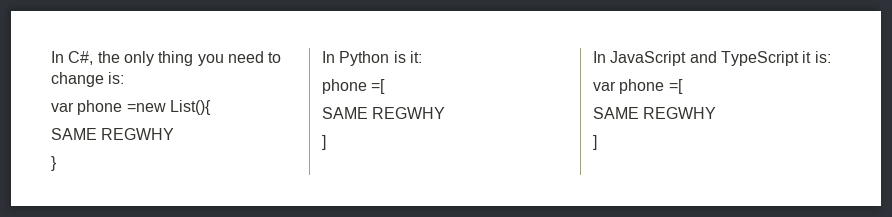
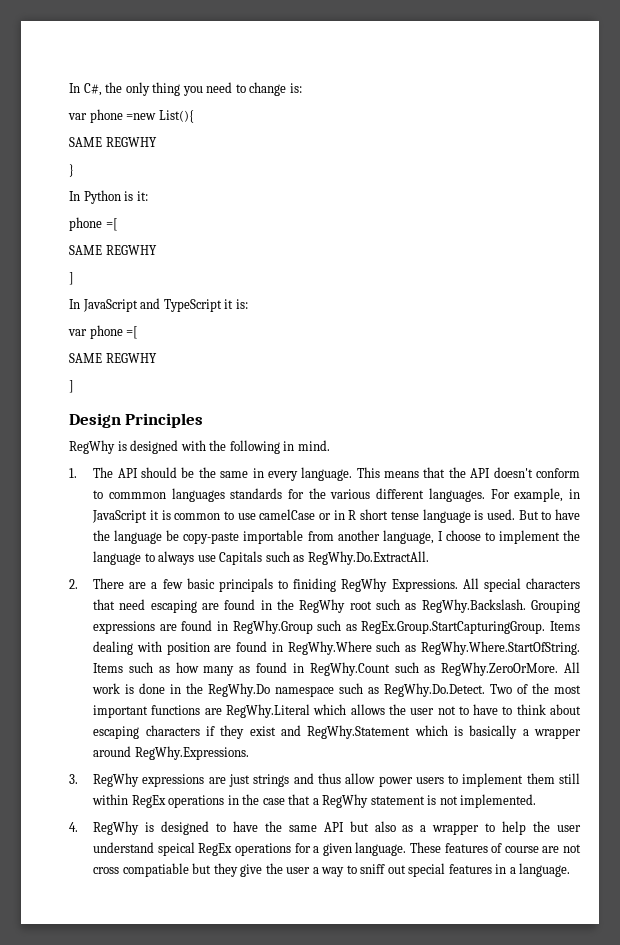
+ Design Principles
+ RegWhy is designed with the following in mind.
+ 1. The API should be the same in every language. This means that the API doesn't conform to commmon languages standards for the various different languages. For example, in JavaScript it is common to use camelCase or in R short tense language is used. But to have the language be copy-paste importable from another language, I choose to implement the language to always use Capitals such as RegWhy.Do.ExtractAll.
+ 2. There are a few basic principals to finiding RegWhy Expressions. All special characters that need escaping are found in the RegWhy root such as RegWhy.Backslash. Grouping expressions are found in RegWhy.Group such as RegEx.Group.StartCapturingGroup. Items dealing with position are found in RegWhy.Where such as RegWhy.Where.StartOfString. Items such as how many as found in RegWhy.Count such as RegWhy.ZeroOrMore. All work is done in the RegWhy.Do namespace such as RegWhy.Do.Detect. Two of the most important functions are RegWhy.Literal which allows the user not to have to think about escaping characters if they exist and RegWhy.Statement which is basically a wrapper around RegWhy.Expressions.
+ 3. RegWhy expressions are just strings and thus allow power users to implement them still within RegEx operations in the case that a RegWhy statement is not implemented.
+ 4. RegWhy is designed to have the same API but also as a wrapper to help the user understand speical RegEx operations for a given language. These features of course are not cross compatiable but they give the user a way to sniff out special features in a language.

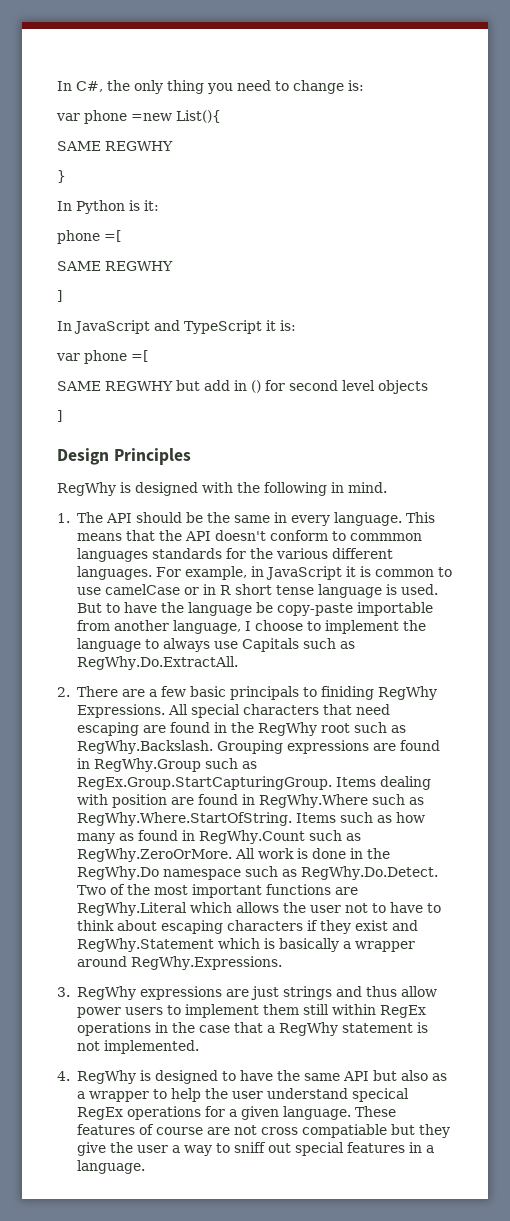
  var phone =[
- SAME REGWHY
+ SAME REGWHY but add in () for second level objects
- 4. RegWhy is designed to have the same API but also as a wrapper to help the user understand speical RegEx operations for a given language.
+ 4. RegWhy is designed to have the same API but also as a wrapper to help the user understand specical RegEx operations for a given language.

